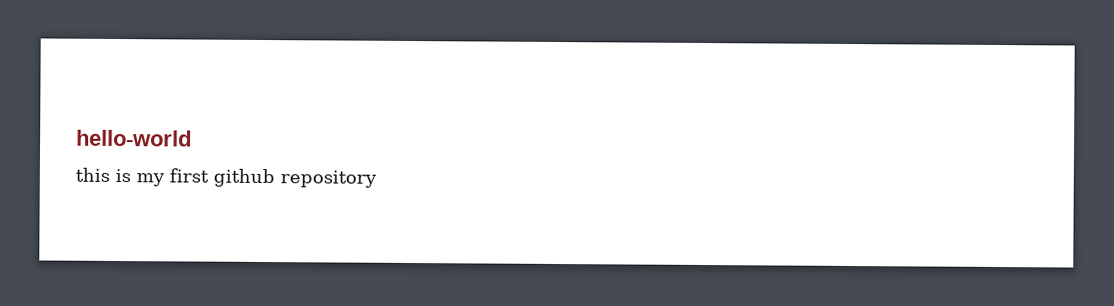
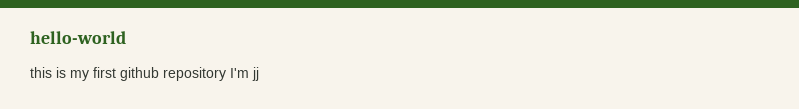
- this is my first github repository
+ this is my first github repository I'm jj

